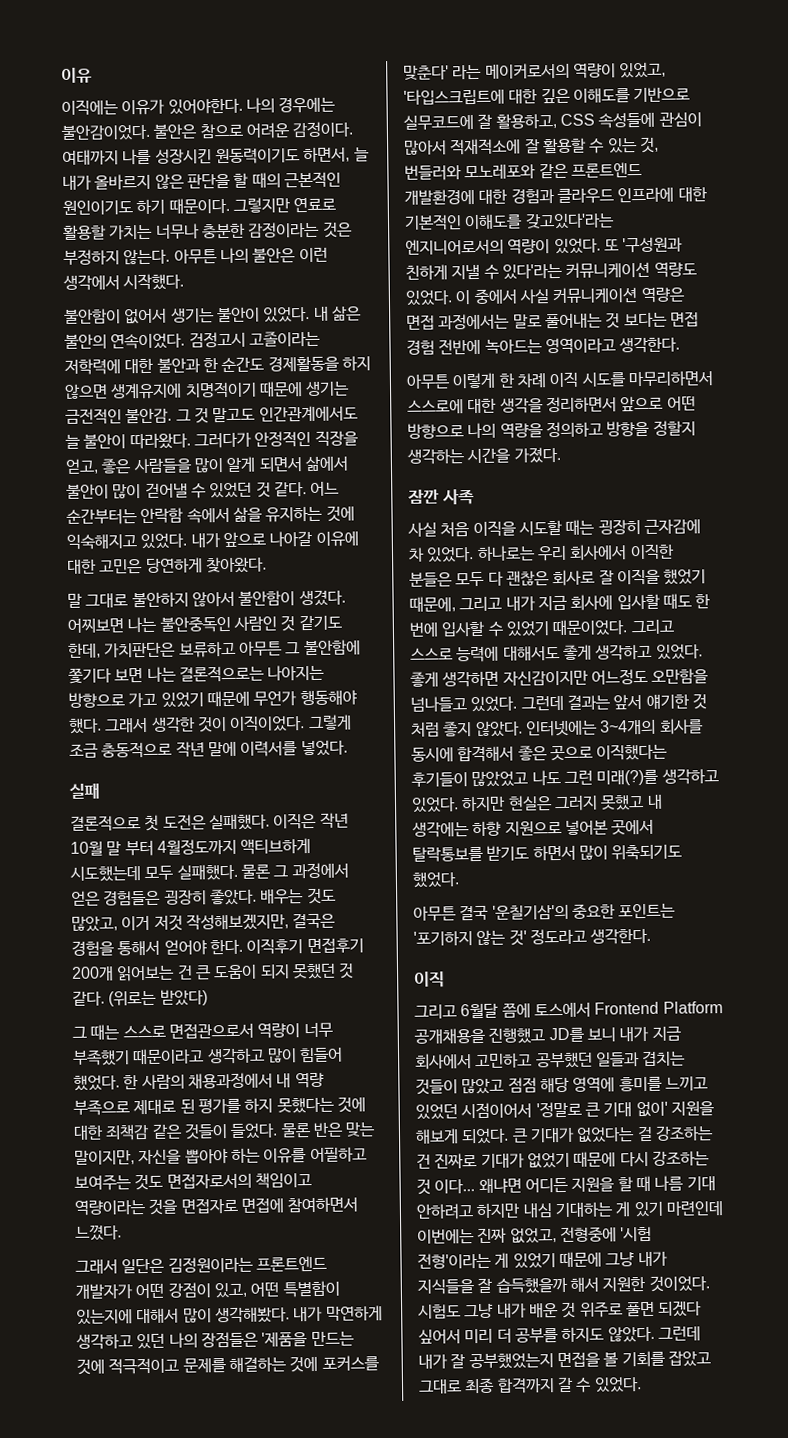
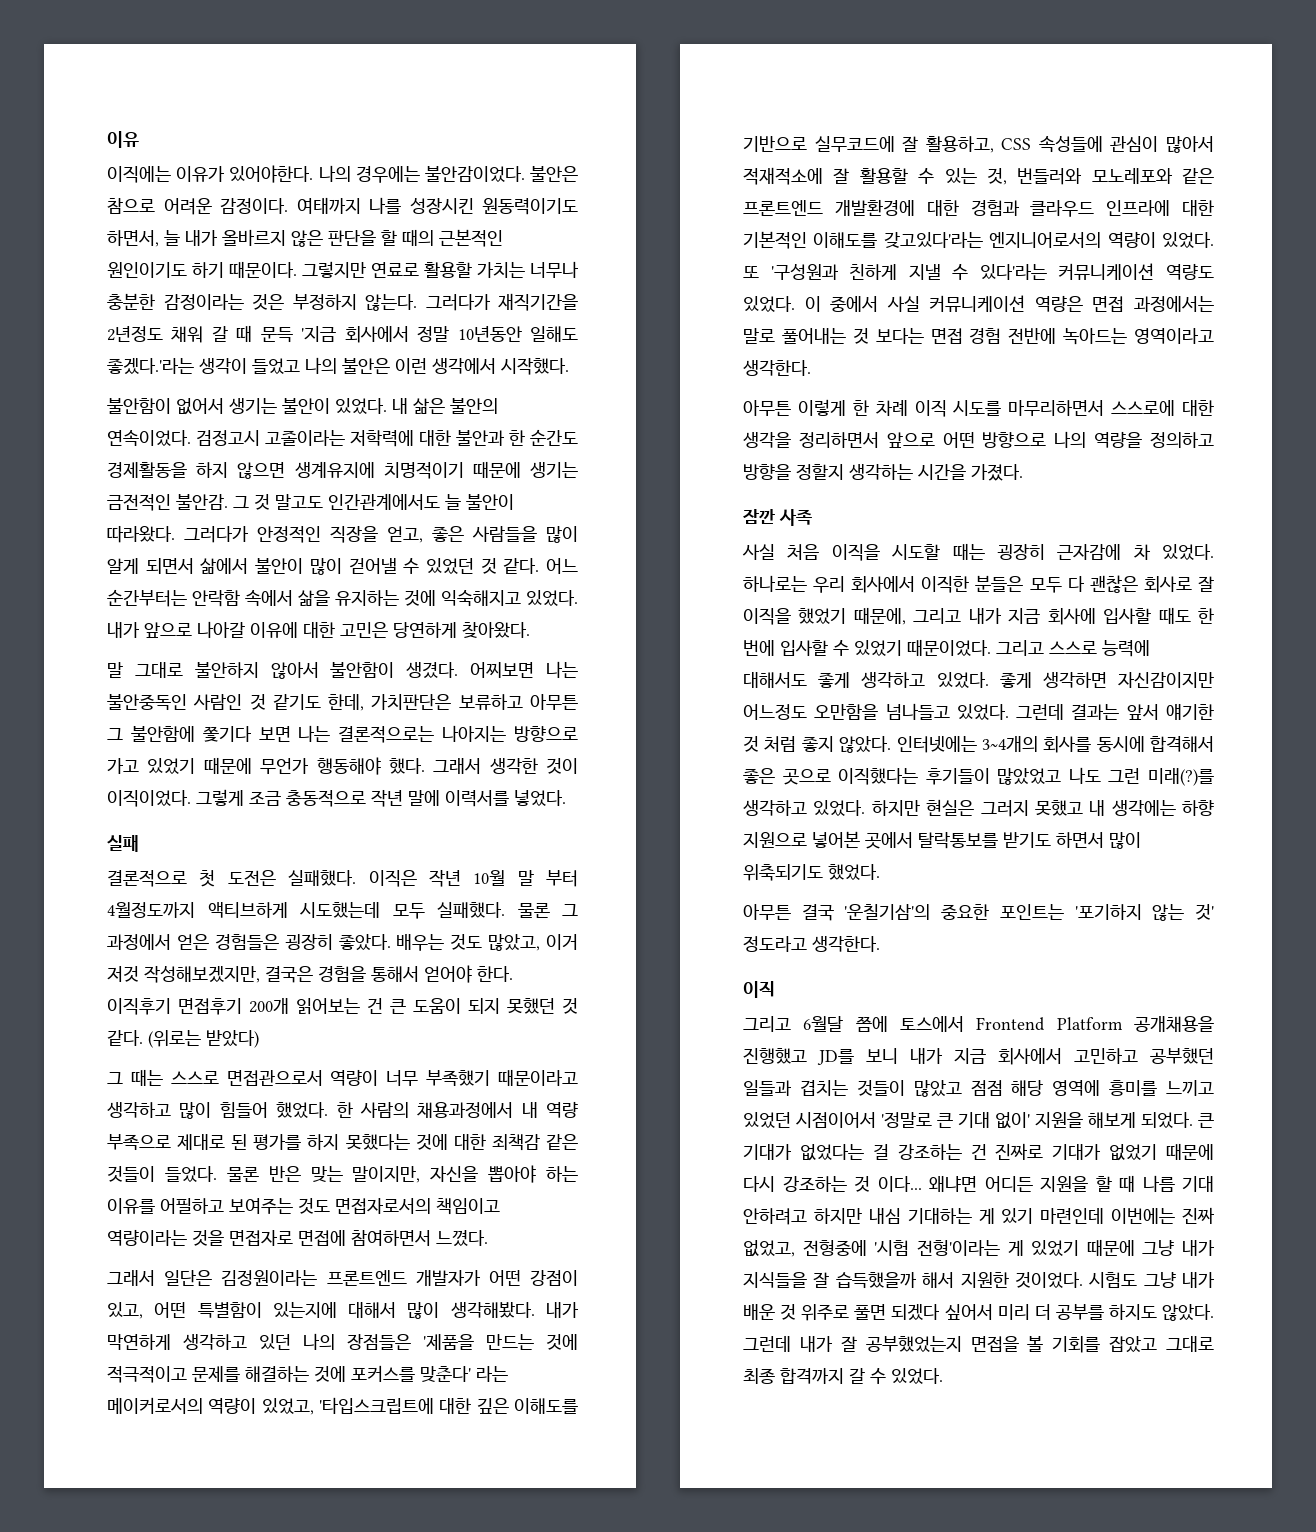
- 아무튼 나의 불안은 이런 생각에서 시작했다.
+ 그러다가 재직기간을 2년정도 채워 갈 때 문득 '지금 회사에서 정말 10년동안 일해도 좋겠다.'라는 생각이 들었고 나의 불안은 이런 생각에서 시작했다.

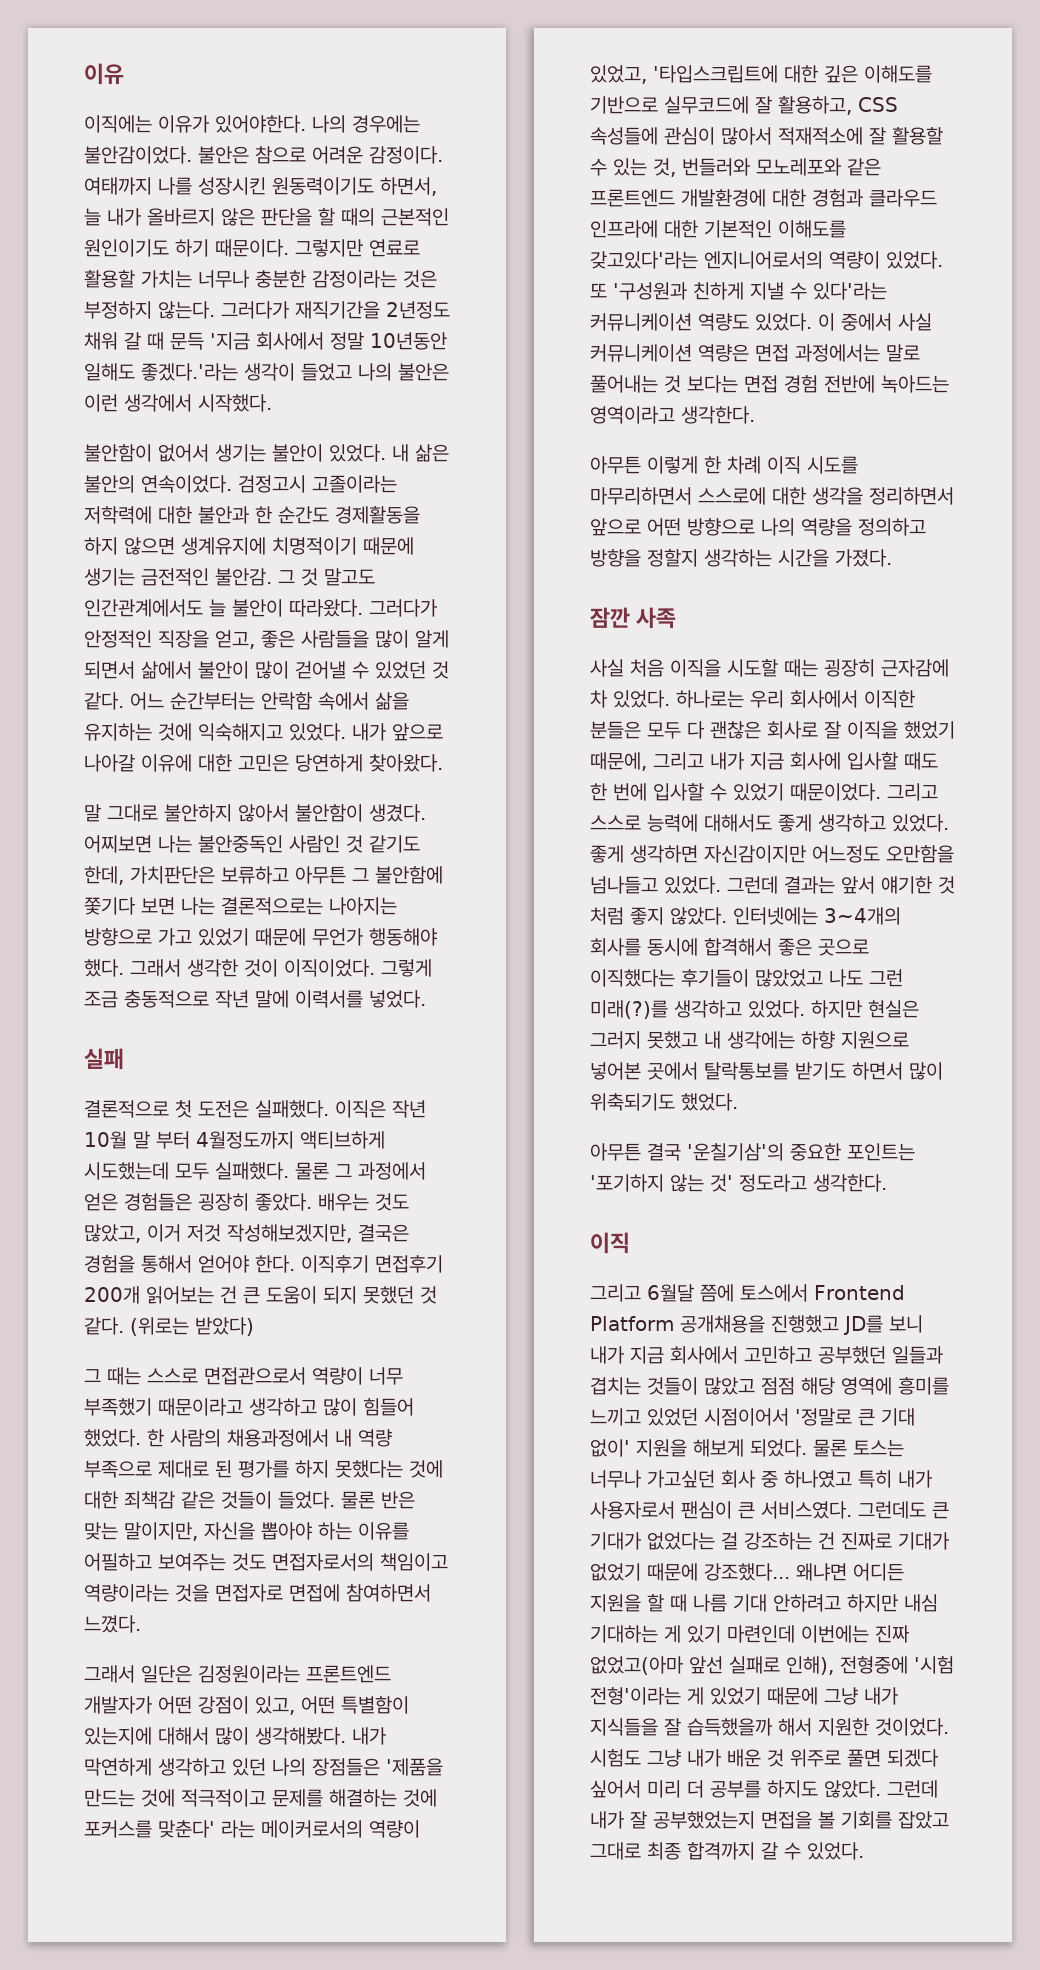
- 큰 기대가 없었다는 걸 강조하는 건 진짜로 기대가 없었기 때문에 다시 강조하는 것 이다...
+ 물론 토스는 너무나 가고싶던 회사 중 하나였고 특히 내가 사용자로서 팬심이 큰 서비스였다. 그런데도 큰 기대가 없었다는 걸 강조하는 건 진짜로 기대가 없었기 때문에 강조했다...
- 왜냐면 어디든 지원을 할 때 나름 기대 안하려고 하지만 내심 기대하는 게 있기 마련인데 이번에는 진짜 없었고, 전형중에 '시험 전형'이라는 게 있었기 때문에 그냥 내가 지식들을 잘 습득했을까 해서 지원한 것이었다.
+ 왜냐면 어디든 지원을 할 때 나름 기대 안하려고 하지만 내심 기대하는 게 있기 마련인데 이번에는 진짜 없었고(아마 앞선 실패로 인해), 전형중에 '시험 전형'이라는 게 있었기 때문에 그냥 내가 지식들을 잘 습득했을까 해서 지원한 것이었다.

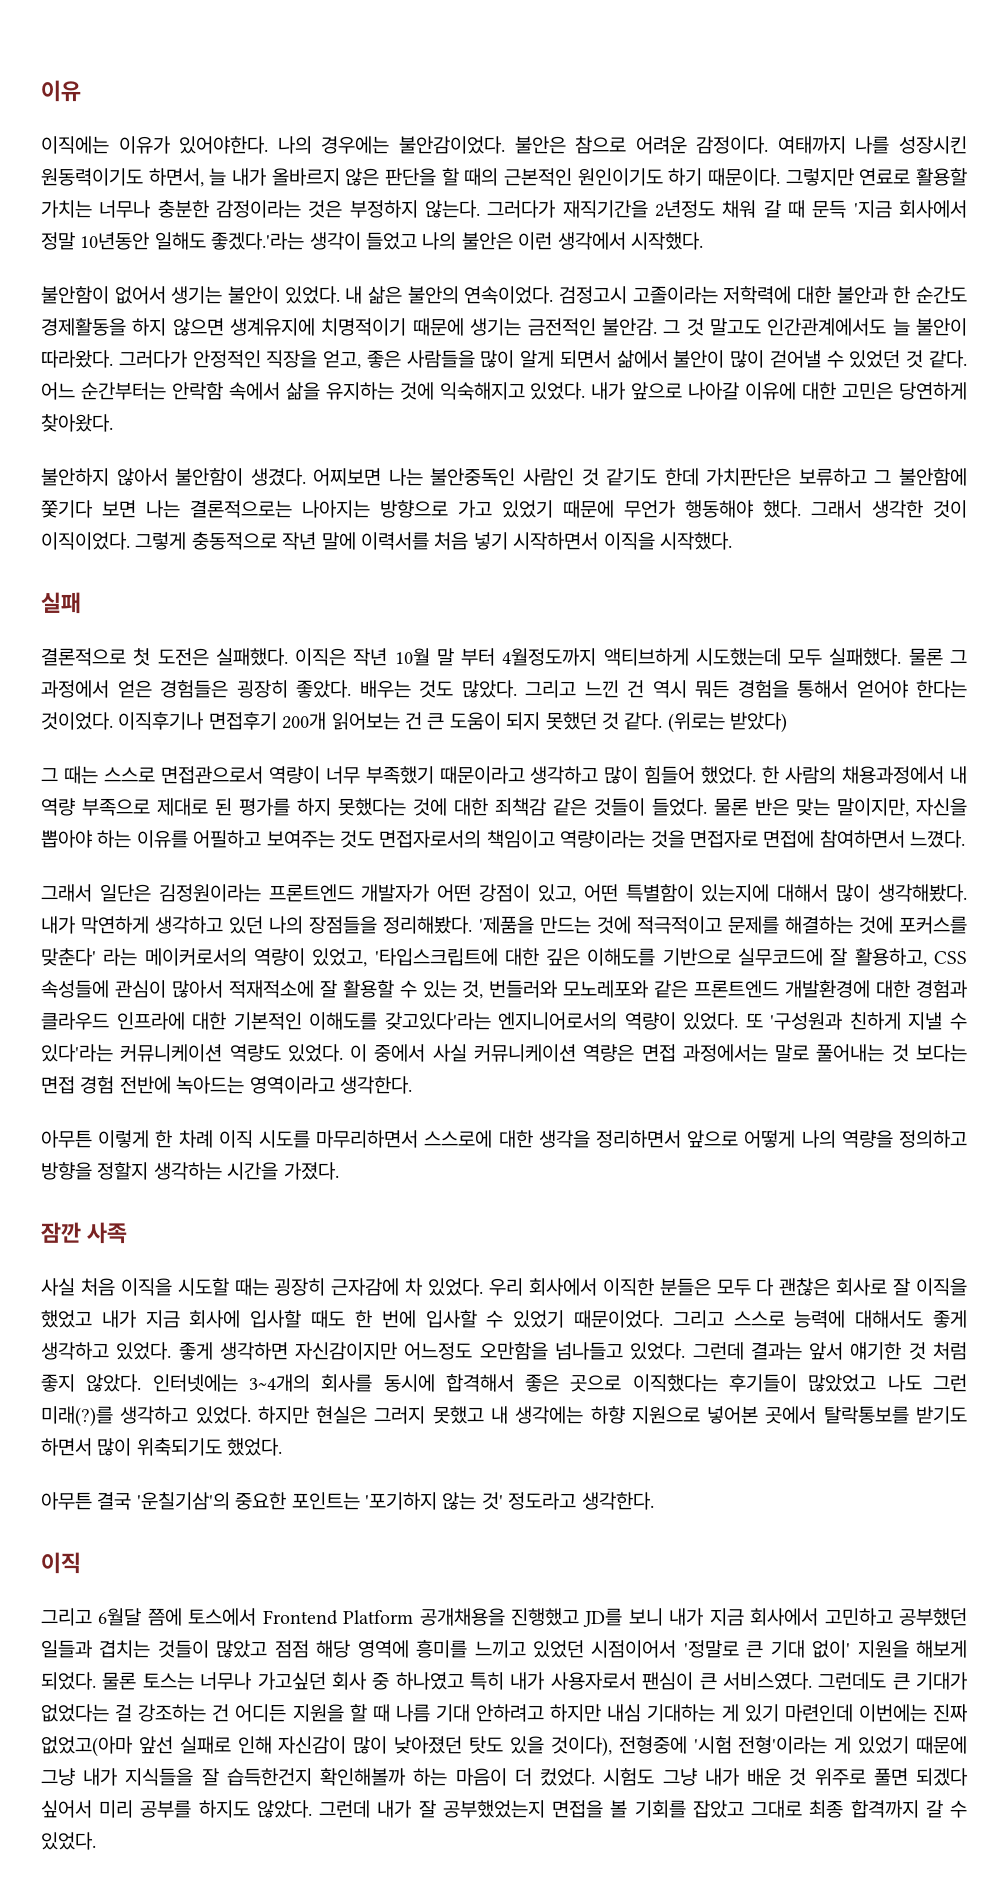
- 말 그대로 불안하지 않아서 불안함이 생겼다.
+ 불안하지 않아서 불안함이 생겼다.
- 어찌보면 나는 불안중독인 사람인 것 같기도 한데, 가치판단은 보류하고 아무튼 그 불안함에 쫓기다 보면 나는 결론적으로는 나아지는 방향으로 가고 있었기 때문에 무언가 행동해야 했다.
+ 어찌보면 나는 불안중독인 사람인 것 같기도 한데 가치판단은 보류하고 그 불안함에 쫓기다 보면 나는 결론적으로는 나아지는 방향으로 가고 있었기 때문에 무언가 행동해야 했다.
- 그렇게 조금 충동적으로 작년 말에 이력서를 넣었다.
+ 그렇게 충동적으로 작년 말에 이력서를 처음 넣기 시작하면서 이직을 시작했다.
- 배우는 것도 많았고, 이거 저것 작성해보겠지만, 결국은 경험을 통해서 얻어야 한다. 이직후기 면접후기 200개 읽어보는 건 큰 도움이 되지 못했던 것 같다.
+ 배우는 것도 많았다. 그리고 느낀 건 역시 뭐든 경험을 통해서 얻어야 한다는 것이었다. 이직후기나 면접후기 200개 읽어보는 건 큰 도움이 되지 못했던 것 같다.
- 내가 막연하게 생각하고 있던 나의 장점들은 '제품을 만드는 것에 적극적이고 문제를 해결하는 것에 포커스를 맞춘다' 라는 메이커로서의 역량이 있었고, '타입스크립트에 대한 깊은 이해도를 기반으로 실무코드에 잘 활용하고, CSS 속성들에 관심이 많아서 적재적소에 잘 활용할 수 있는 것, 번들러와 모노레포와 같은 프론트엔드 개발환경에 대한 경험과 클라우드 인프라에 대한 기본적인 이해도를 갖고있다'라는 엔지니어로서의 역량이 있었다.
+ 내가 막연하게 생각하고 있던 나의 장점들을 정리해봤다. '제품을 만드는 것에 적극적이고 문제를 해결하는 것에 포커스를 맞춘다' 라는 메이커로서의 역량이 있었고, '타입스크립트에 대한 깊은 이해도를 기반으로 실무코드에 잘 활용하고, CSS 속성들에 관심이 많아서 적재적소에 잘 활용할 수 있는 것, 번들러와 모노레포와 같은 프론트엔드 개발환경에 대한 경험과 클라우드 인프라에 대한 기본적인 이해도를 갖고있다'라는 엔지니어로서의 역량이 있었다.
- 아무튼 이렇게 한 차례 이직 시도를 마무리하면서 스스로에 대한 생각을 정리하면서 앞으로 어떤 방향으로 나의 역량을 정의하고 방향을 정할지 생각하는 시간을 가졌다.
+ 아무튼 이렇게 한 차례 이직 시도를 마무리하면서 스스로에 대한 생각을 정리하면서 앞으로 어떻게 나의 역량을 정의하고 방향을 정할지 생각하는 시간을 가졌다.
- 하나로는 우리 회사에서 이직한 분들은 모두 다 괜찮은 회사로 잘 이직을 했었기 때문에, 그리고 내가 지금 회사에 입사할 때도 한 번에 입사할 수 있었기 때문이었다.
+ 우리 회사에서 이직한 분들은 모두 다 괜찮은 회사로 잘 이직을 했었고 내가 지금 회사에 입사할 때도 한 번에 입사할 수 있었기 때문이었다.
- 그런데도 큰 기대가 없었다는 걸 강조하는 건 진짜로 기대가 없었기 때문에 강조했다... 왜냐면 어디든 지원을 할 때 나름 기대 안하려고 하지만 내심 기대하는 게 있기 마련인데 이번에는 진짜 없었고(아마 앞선 실패로 인해), 전형중에 '시험 전형'이라는 게 있었기 때문에 그냥 내가 지식들을 잘 습득했을까 해서 지원한 것이었다.
+ 그런데도 큰 기대가 없었다는 걸 강조하는 건 어디든 지원을 할 때 나름 기대 안하려고 하지만 내심 기대하는 게 있기 마련인데 이번에는 진짜 없었고(아마 앞선 실패로 인해 자신감이 많이 낮아졌던 탓도 있을 것이다), 전형중에 '시험 전형'이라는 게 있었기 때문에 그냥 내가 지식들을 잘 습득한건지 확인해볼까 하는 마음이 더 컸었다.
- 시험도 그냥 내가 배운 것 위주로 풀면 되겠다 싶어서 미리 더 공부를 하지도 않았다.
+ 시험도 그냥 내가 배운 것 위주로 풀면 되겠다 싶어서 미리 공부를 하지도 않았다.

